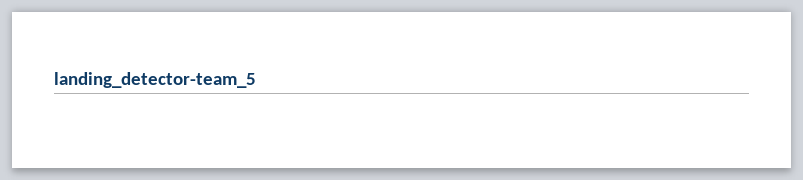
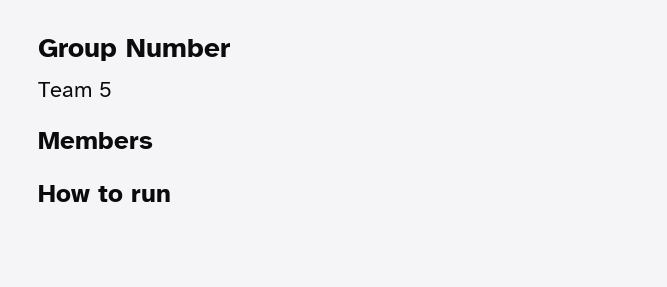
- landing_detector-team_5
+ Group Number
+ Team 5
+ Members
+ How to run

